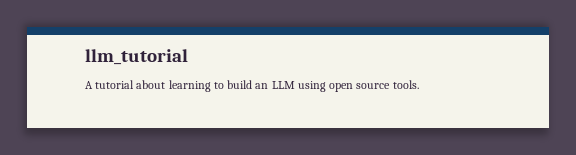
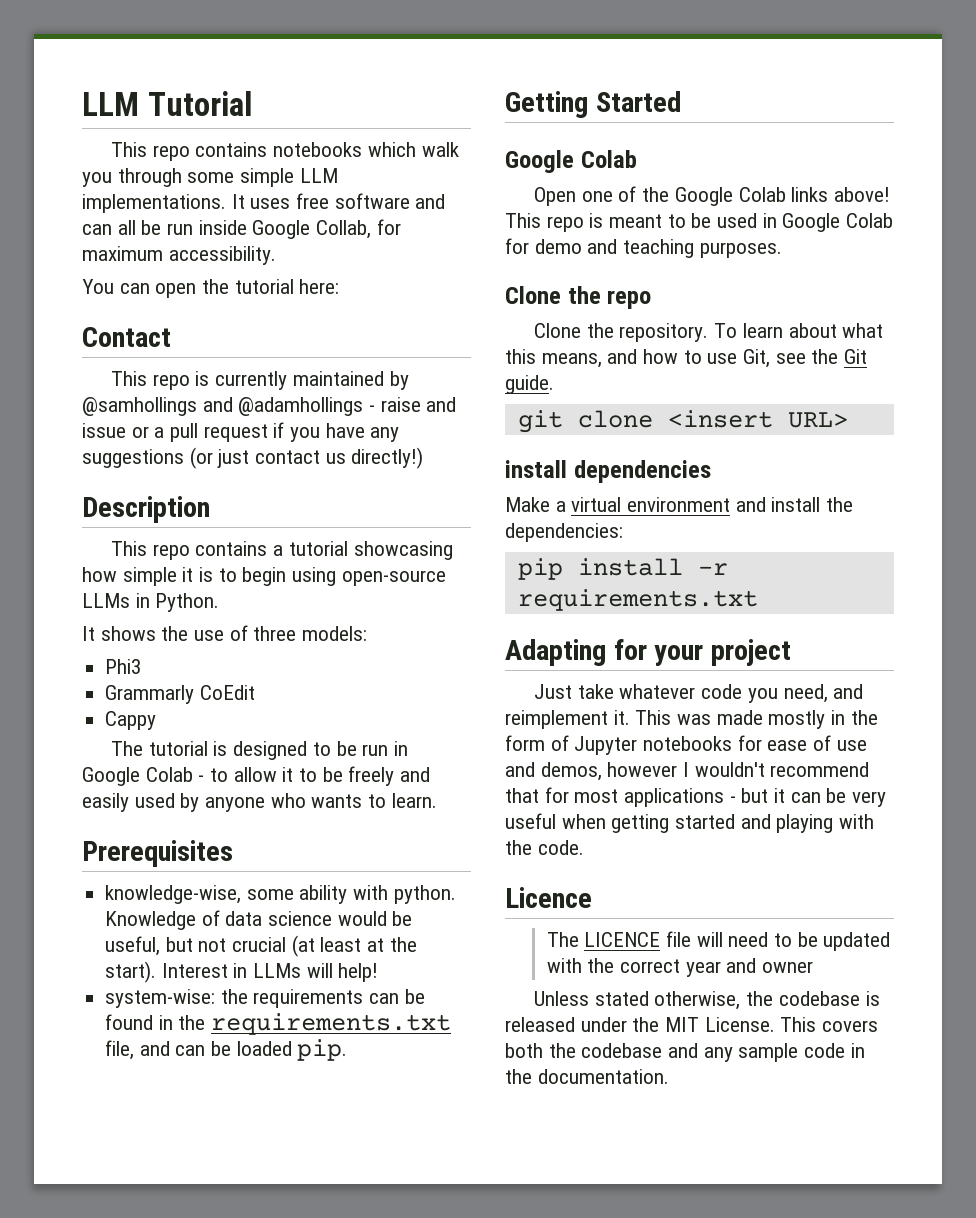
- llm_tutorial
- A tutorial about learning to build an LLM using open source tools.
+ LLM Tutorial
+ This repo contains notebooks which walk you through some simple LLM implementations. It uses free software and can all be run inside Google Collab, for maximum accessibility.
+ You can open the tutorial here:
+ Contact
+ This repo is currently maintained by @samhollings and @adamhollings - raise and issue or a pull request if you have any suggestions (or just contact us directly!)
+ Description
+ This repo contains a tutorial showcasing how simple it is to begin using open-source LLMs in Python.
+ It shows the use of three models:
+ Phi3
+ Grammarly CoEdit
+ Cappy
+ The tutorial is designed to be run in Google Colab - to allow it to be freely and easily used by anyone who wants to learn.
+ Prerequisites
+ knowledge-wise, some ability with python. Knowledge of data science would be useful, but not crucial (at least at the start). Interest in LLMs will help!
+ system-wise: the requirements can be found in the requirements.txt file, and can be loaded pip.
+ Getting Started
+ Google Colab
+ Open one of the Google Colab links above! This repo is meant to be used in Google Colab for demo and teaching purposes.
+ Clone the repo
+ Clone the repository. To learn about what this means, and how to use Git, see the Git guide.
+ git clone <insert URL>
+ install dependencies
+ Make a virtual environment and install the dependencies:
+ pip install -r requirements.txt
+ Adapting for your project
+ Just take whatever code you need, and reimplement it. This was made mostly in the form of Jupyter notebooks for ease of use and demos, however I wouldn't recommend that for most applications - but it can be very useful when getting started and playing with the code.
+ Licence
+ The LICENCE file will need to be updated with the correct year and owner
+ Unless stated otherwise, the codebase is released under the MIT License. This covers both the codebase and any sample code in the documentation.

